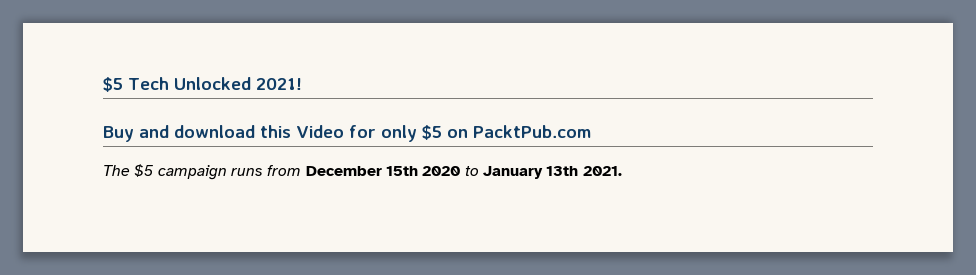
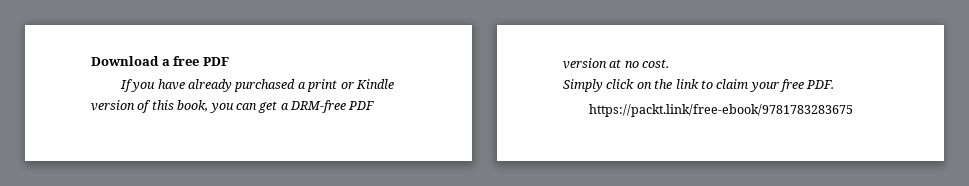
- $5 Tech Unlocked 2021!
- Buy and download this Video for only $5 on PacktPub.com
- The $5 campaign runs from December 15th 2020 to January 13th 2021.
+ Download a free PDF
+ If you have already purchased a print or Kindle version of this book, you can get a DRM-free PDF version at no cost.
+ Simply click on the link to claim your free PDF.
+ https://packt.link/free-ebook/9781783283675

